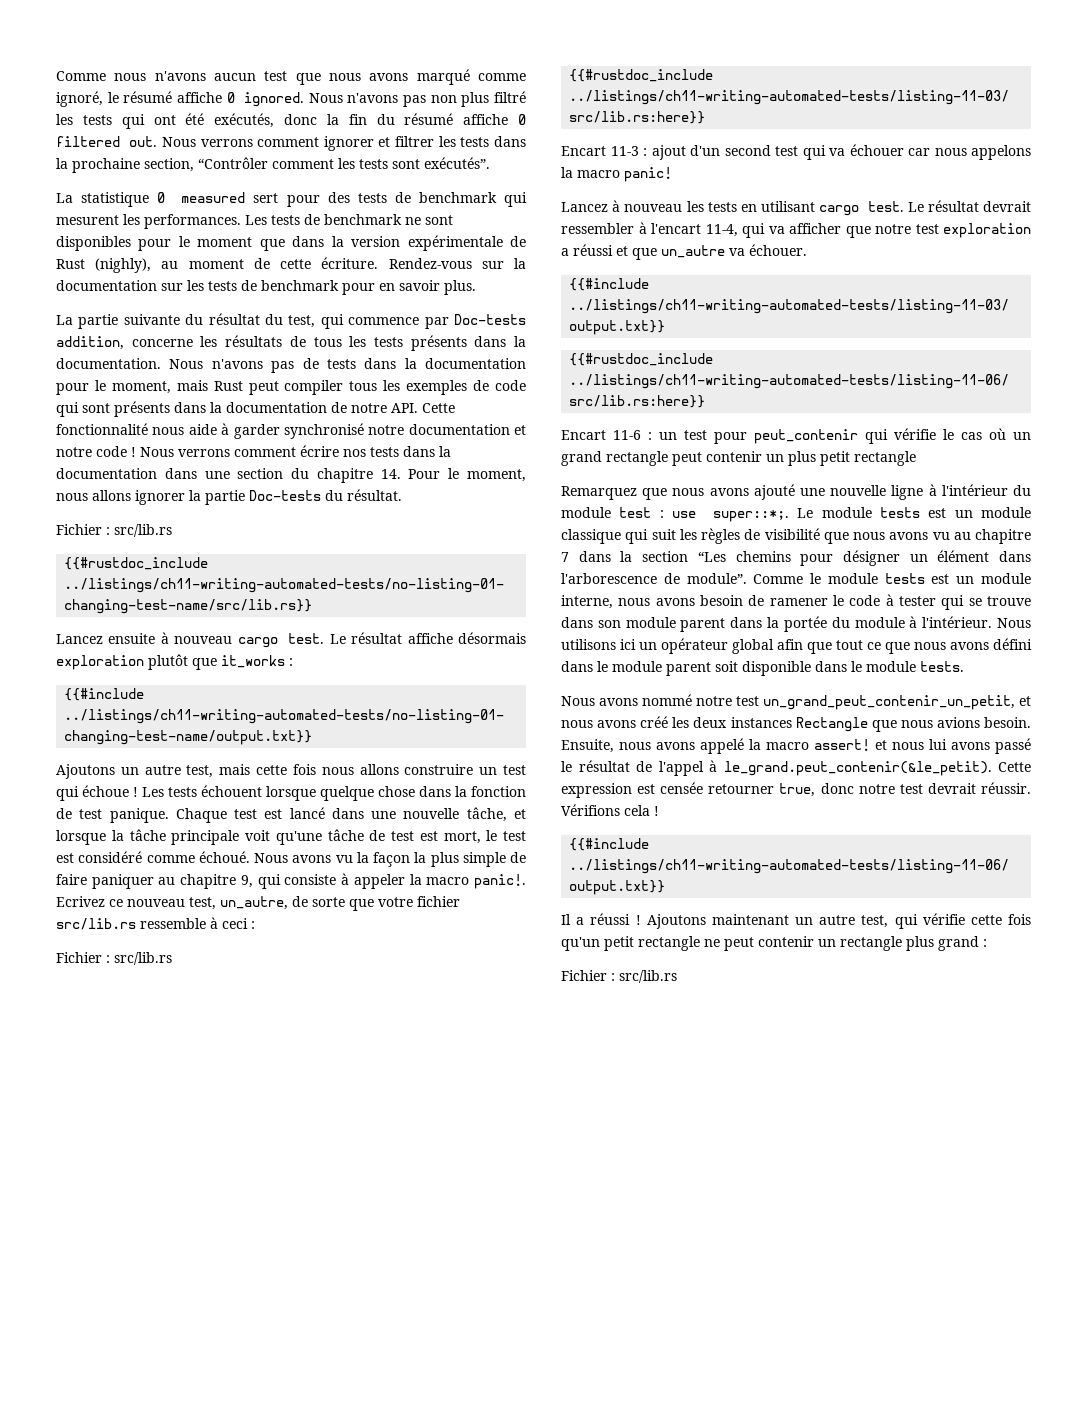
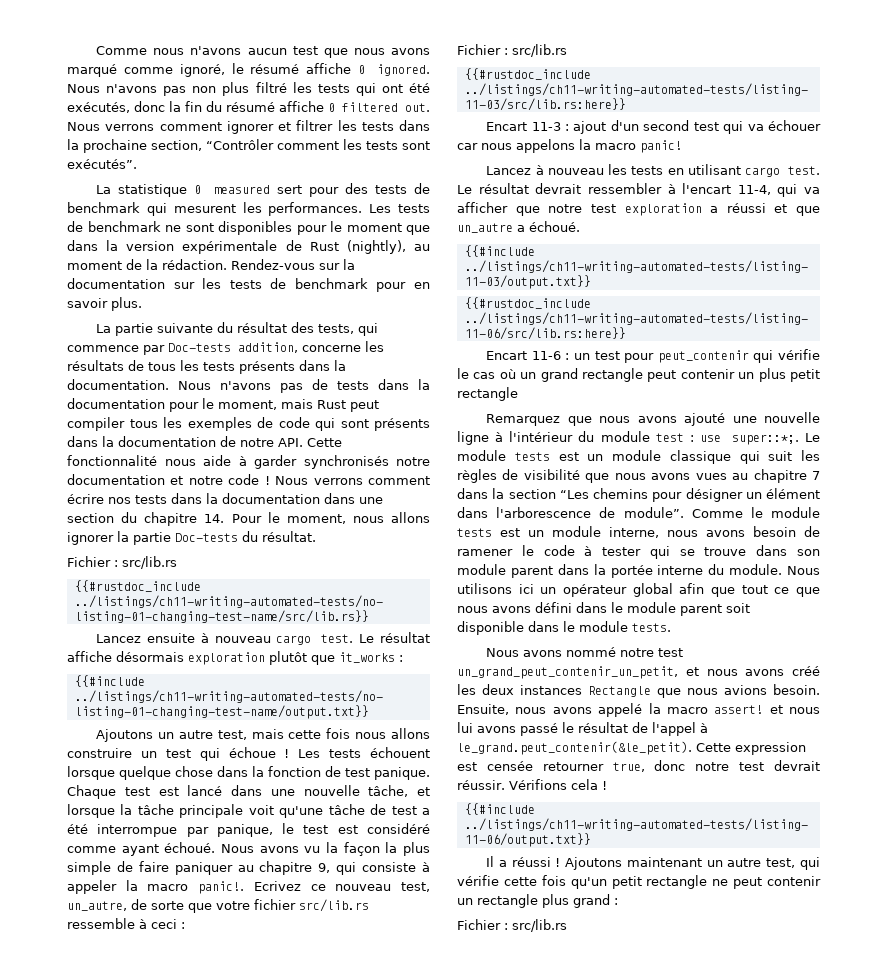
- Les tests de benchmark ne sont disponibles pour le moment que dans la version expérimentale de Rust (nighly), au moment de cette écriture.
+ Les tests de benchmark ne sont disponibles pour le moment que dans la version expérimentale de Rust (nightly), au moment de la rédaction.
- La partie suivante du résultat du test, qui commence par Doc-tests addition, concerne les résultats de tous les tests présents dans la documentation.
+ La partie suivante du résultat des tests, qui commence par Doc-tests addition, concerne les résultats de tous les tests présents dans la documentation.
- Nous n'avons pas de tests dans la documentation pour le moment, mais Rust peut compiler tous les exemples de code qui sont présents dans la documentation de notre API. Cette fonctionnalité nous aide à garder synchronisé notre documentation et notre code !
+ Nous n'avons pas de tests dans la documentation pour le moment, mais Rust peut compiler tous les exemples de code qui sont présents dans la documentation de notre API. Cette fonctionnalité nous aide à garder synchronisés notre documentation et notre code !
- Chaque test est lancé dans une nouvelle tâche, et lorsque la tâche principale voit qu'une tâche de test est mort, le test est considéré comme échoué.
+ Chaque test est lancé dans une nouvelle tâche, et lorsque la tâche principale voit qu'une tâche de test a été interrompue par panique, le test est considéré comme ayant échoué.
- Le résultat devrait ressembler à l'encart 11-4, qui va afficher que notre test exploration a réussi et que un_autre va échouer.
+ Le résultat devrait ressembler à l'encart 11-4, qui va afficher que notre test exploration a réussi et que un_autre a échoué.
- Le module tests est un module classique qui suit les règles de visibilité que nous avons vu au chapitre 7 dans la section “Les chemins pour désigner un élément dans l'arborescence de module”.
+ Le module tests est un module classique qui suit les règles de visibilité que nous avons vues au chapitre 7 dans la section “Les chemins pour désigner un élément dans l'arborescence de module”.
- Comme le module tests est un module interne, nous avons besoin de ramener le code à tester qui se trouve dans son module parent dans la portée du module à l'intérieur.
+ Comme le module tests est un module interne, nous avons besoin de ramener le code à tester qui se trouve dans son module parent dans la portée interne du module.

